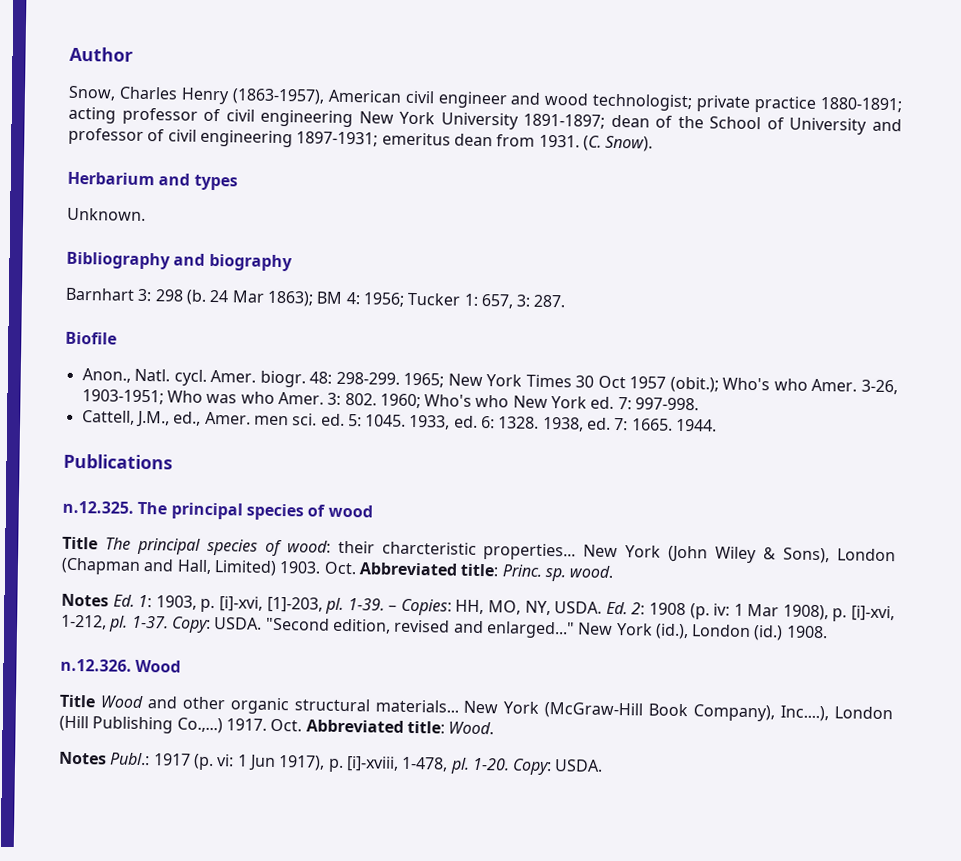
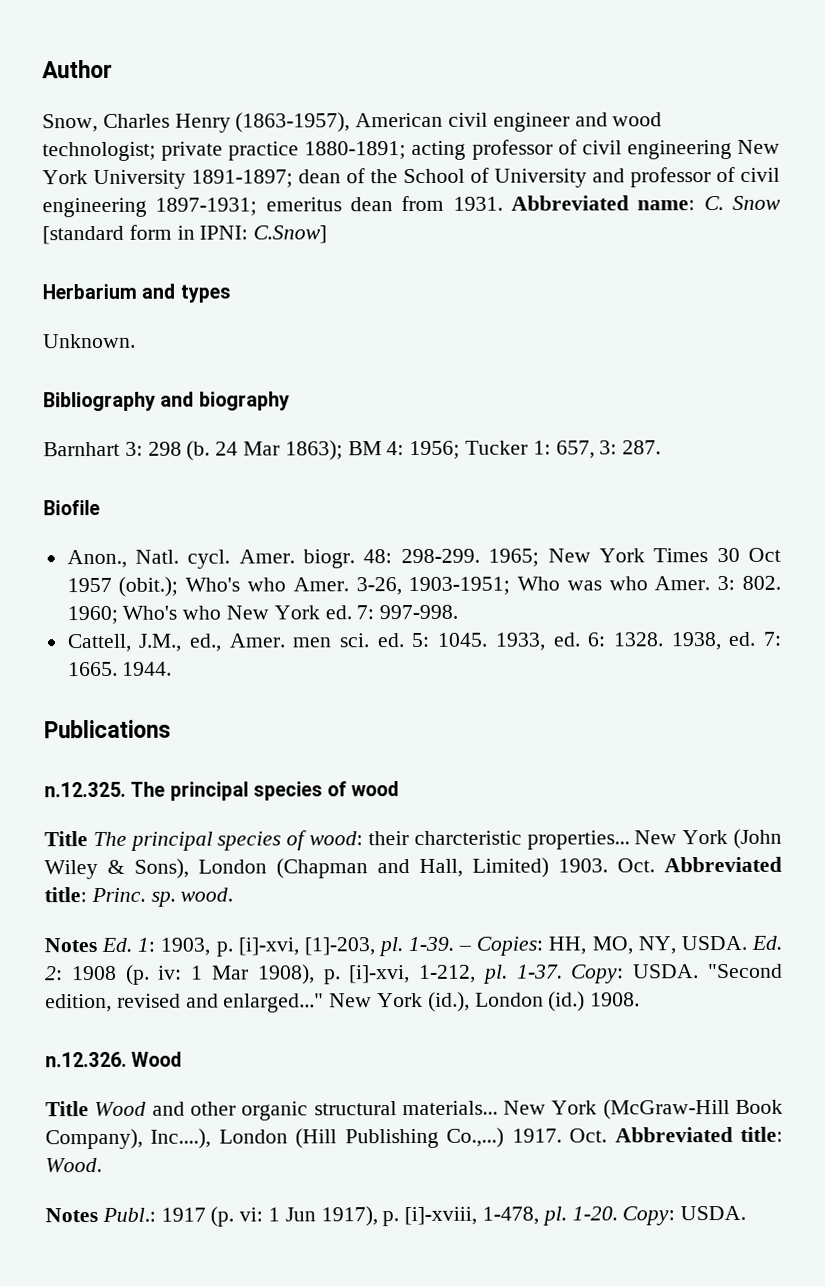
- (C. Snow).
+ Abbreviated name: C. Snow [standard form in IPNI: C.Snow]

